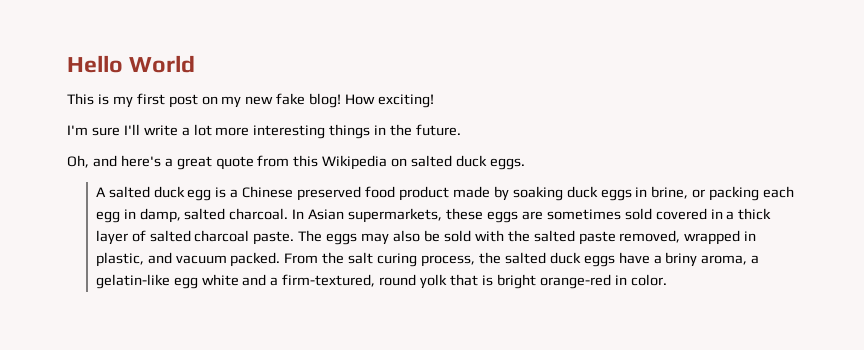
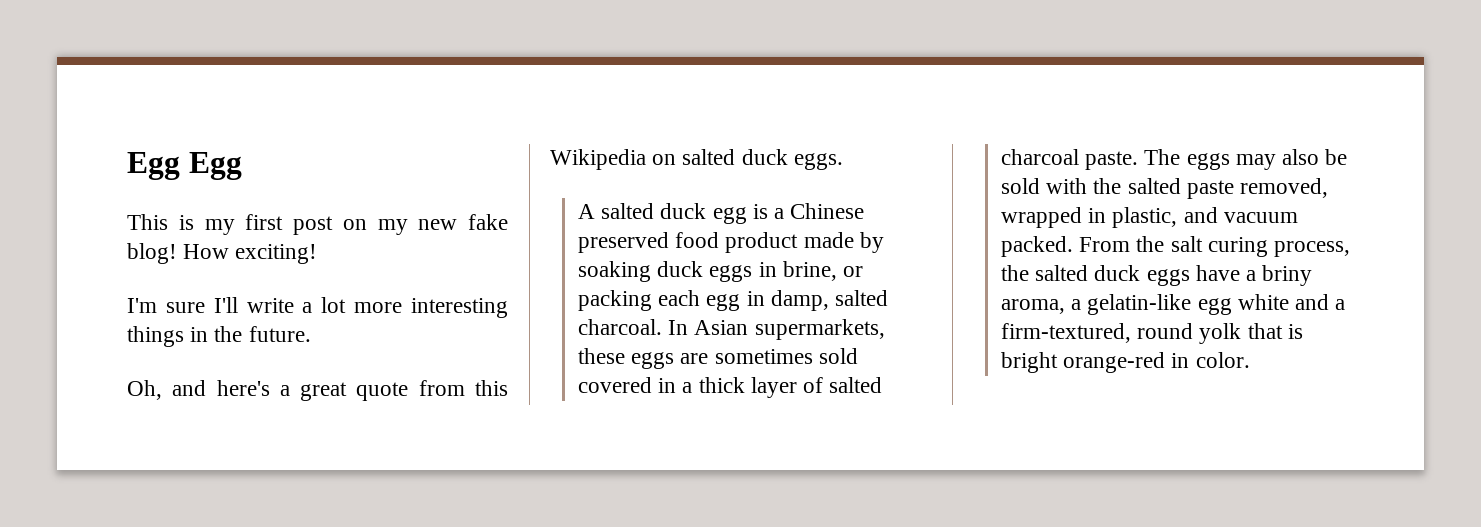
- Hello World
+ Egg Egg

